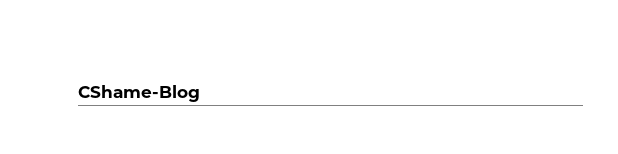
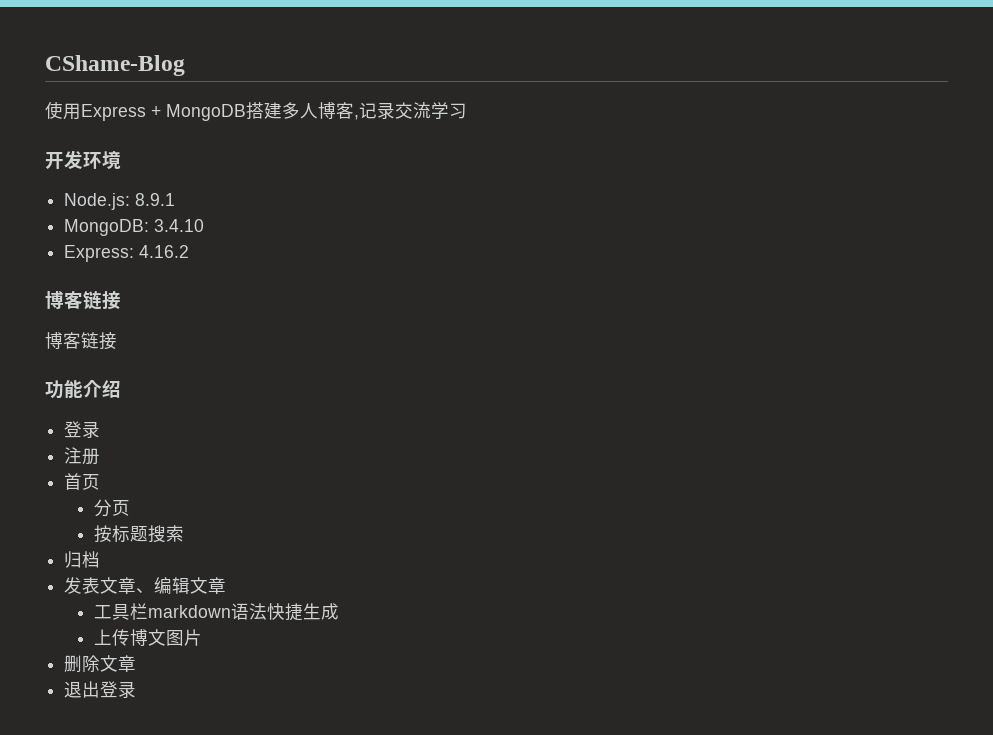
+ 使用Express + MongoDB搭建多人博客,记录交流学习
+ 开发环境
+ Node.js: 8.9.1
+ MongoDB: 3.4.10
+ Express: 4.16.2
+ 博客链接
+ 博客链接
+ 功能介绍
+ 登录
+ 注册
+ 首页
+ 分页
+ 按标题搜索
+ 归档
+ 发表文章、编辑文章
+ 工具栏markdown语法快捷生成
+ 上传博文图片
+ 删除文章
+ 退出登录

